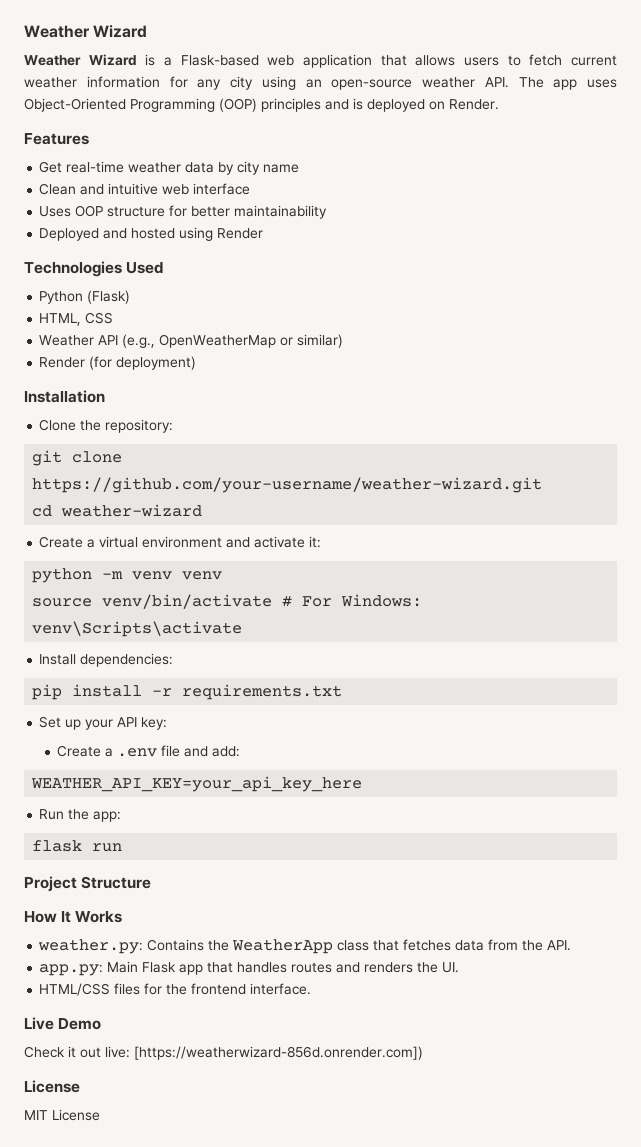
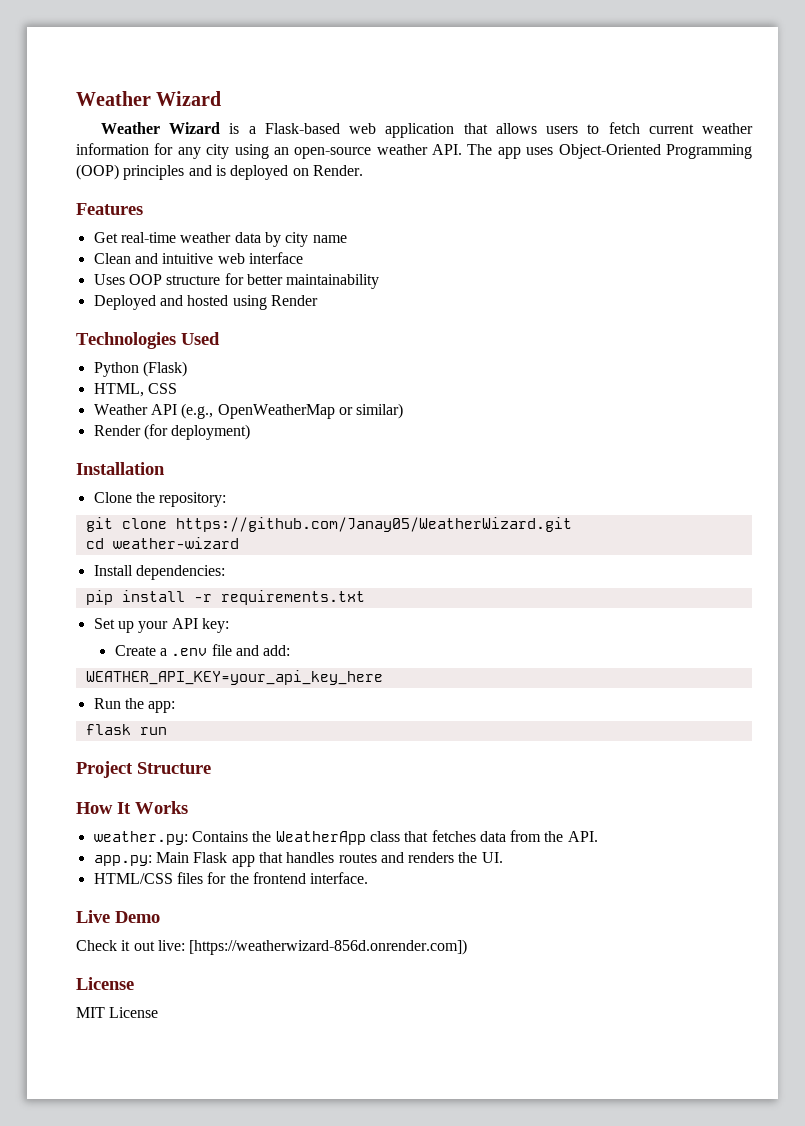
- git clone https://github.com/your-username/weather-wizard.git
+ git clone https://github.com/Janay05/WeatherWizard.git
- Create a virtual environment and activate it:
- python -m venv venv
- source venv/bin/activate # For Windows: venv\Scripts\activate

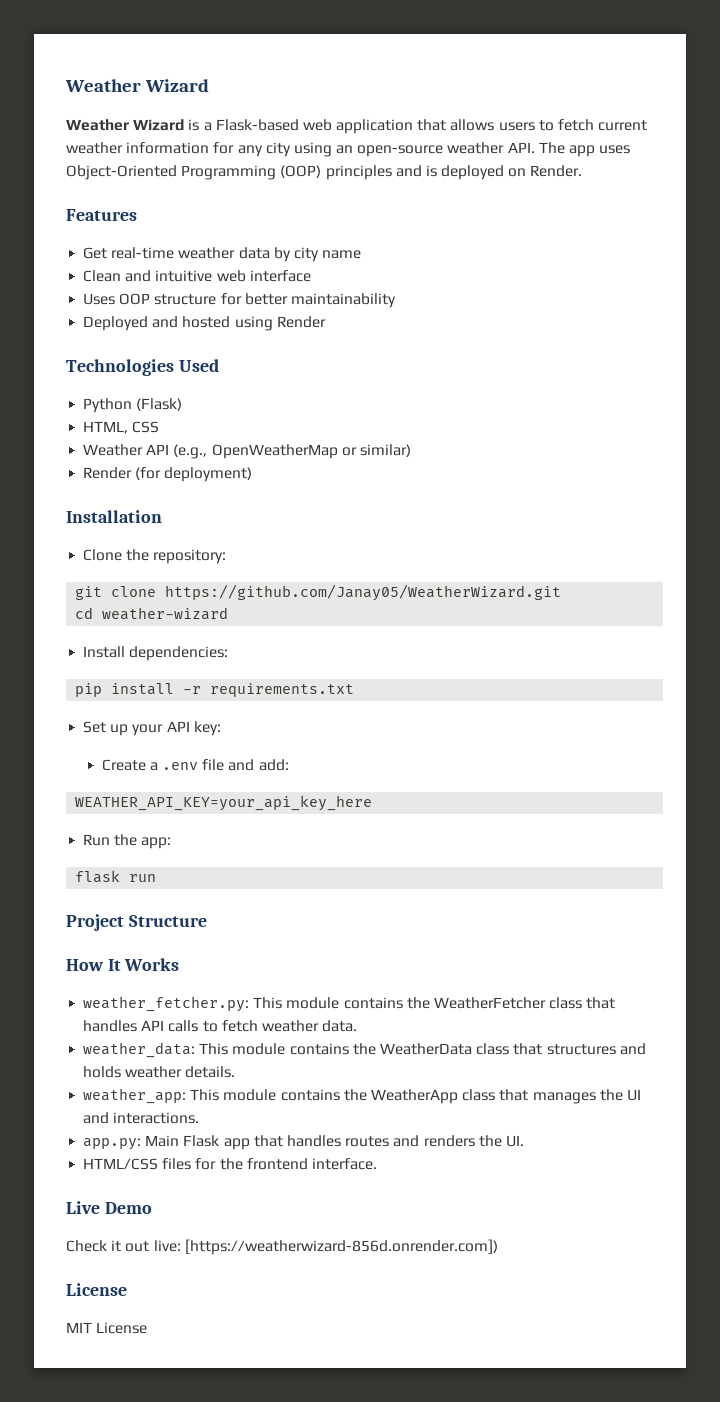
- weather.py: Contains the WeatherApp class that fetches data from the API.
+ weather_fetcher.py: This module contains the WeatherFetcher class that handles API calls to fetch weather data.
+ weather_data: This module contains the WeatherData class that structures and holds weather details.
+ weather_app: This module contains the WeatherApp class that manages the UI and interactions.

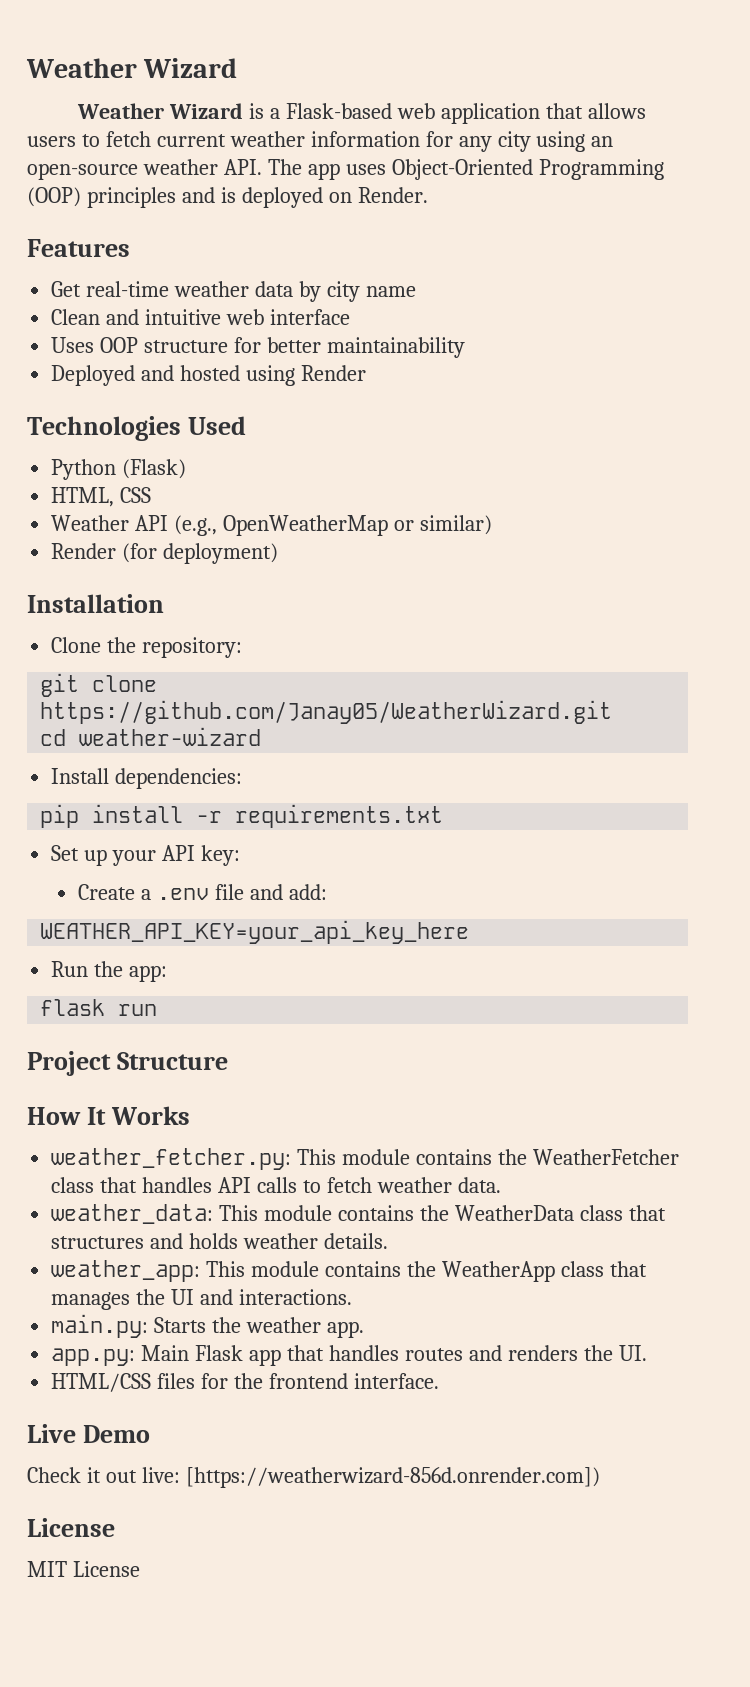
+ main.py: Starts the weather app.

